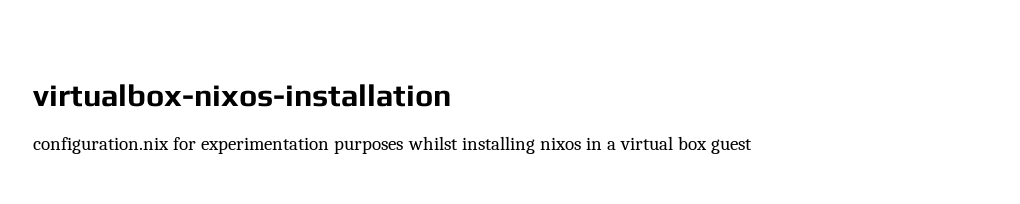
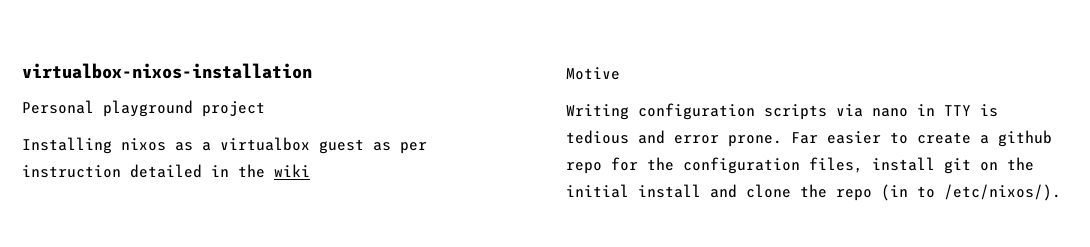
- configuration.nix for experimentation purposes whilst installing nixos in a virtual box guest
+ Personal playground project
+ Installing nixos as a virtualbox guest as per instruction detailed in the wiki
+ Motive
+ Writing configuration scripts via nano in TTY is tedious and error prone. Far easier to create a github repo for the configuration files, install git on the initial install and clone the repo (in to /etc/nixos/).

